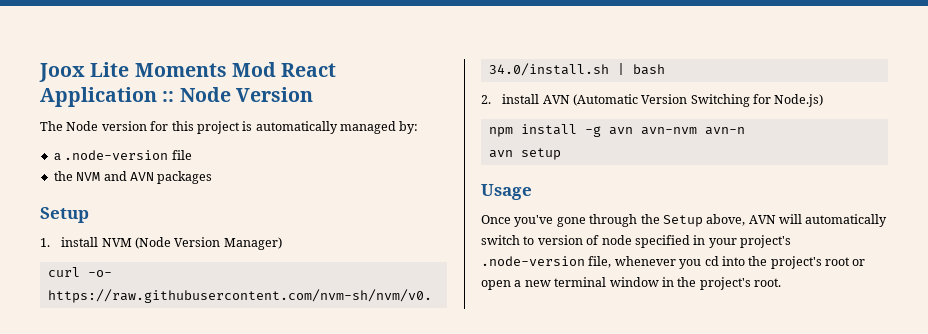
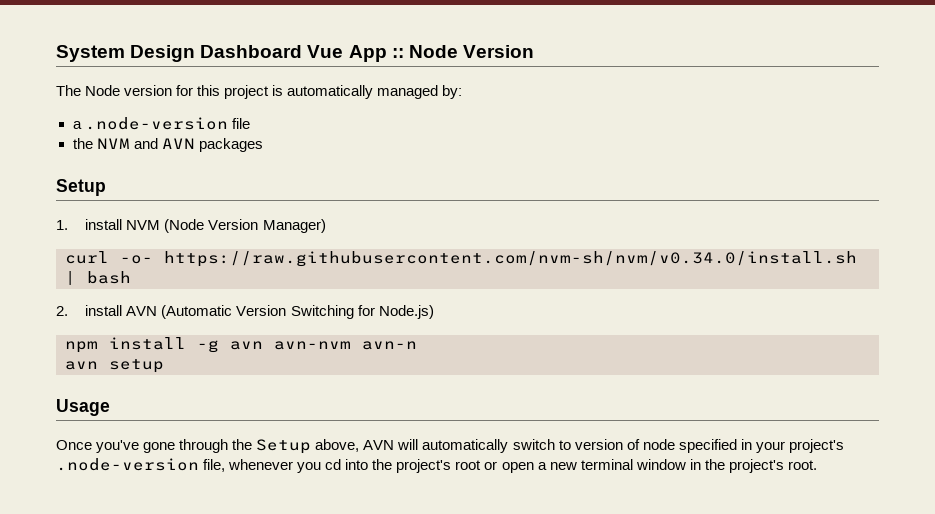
- Joox Lite Moments Mod React Application :: Node Version
+ System Design Dashboard Vue App :: Node Version

